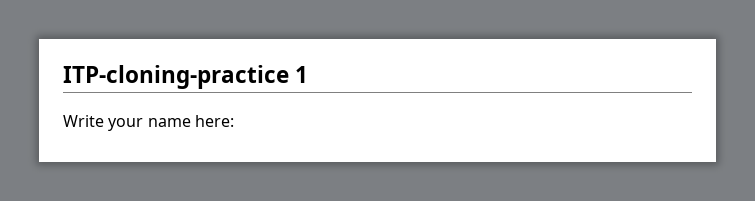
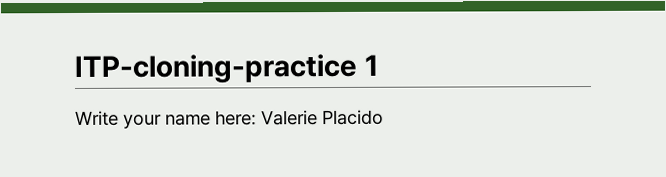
- Write your name here:
+ Write your name here: Valerie Placido

